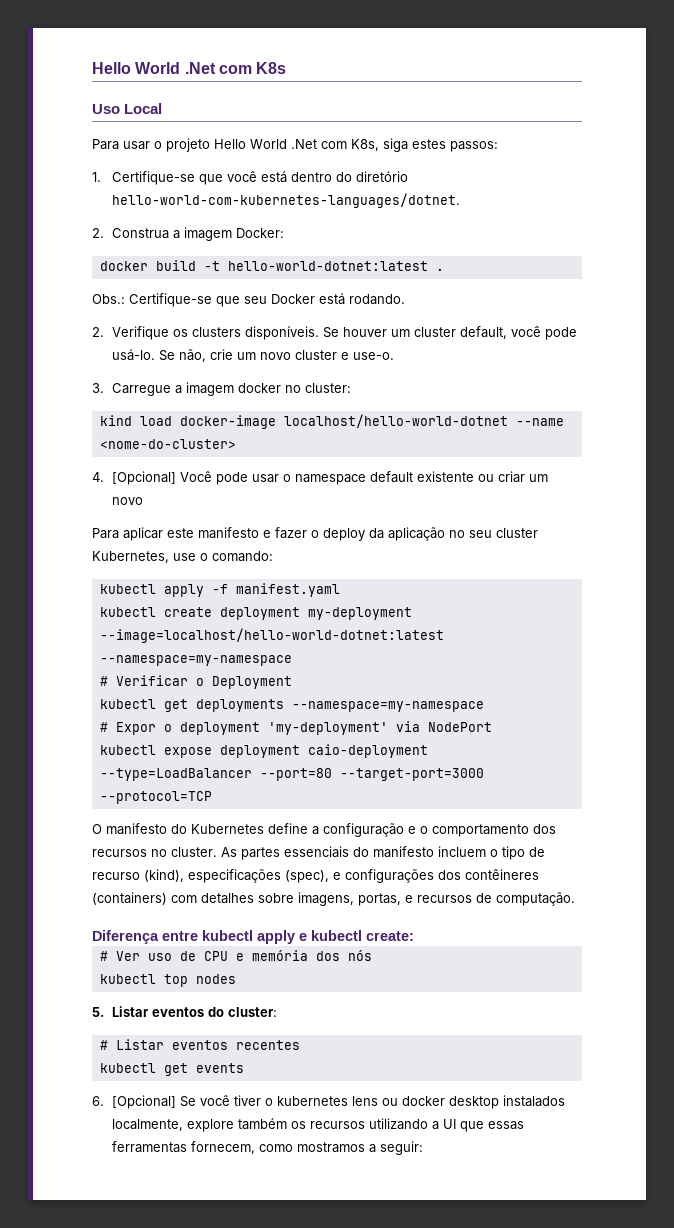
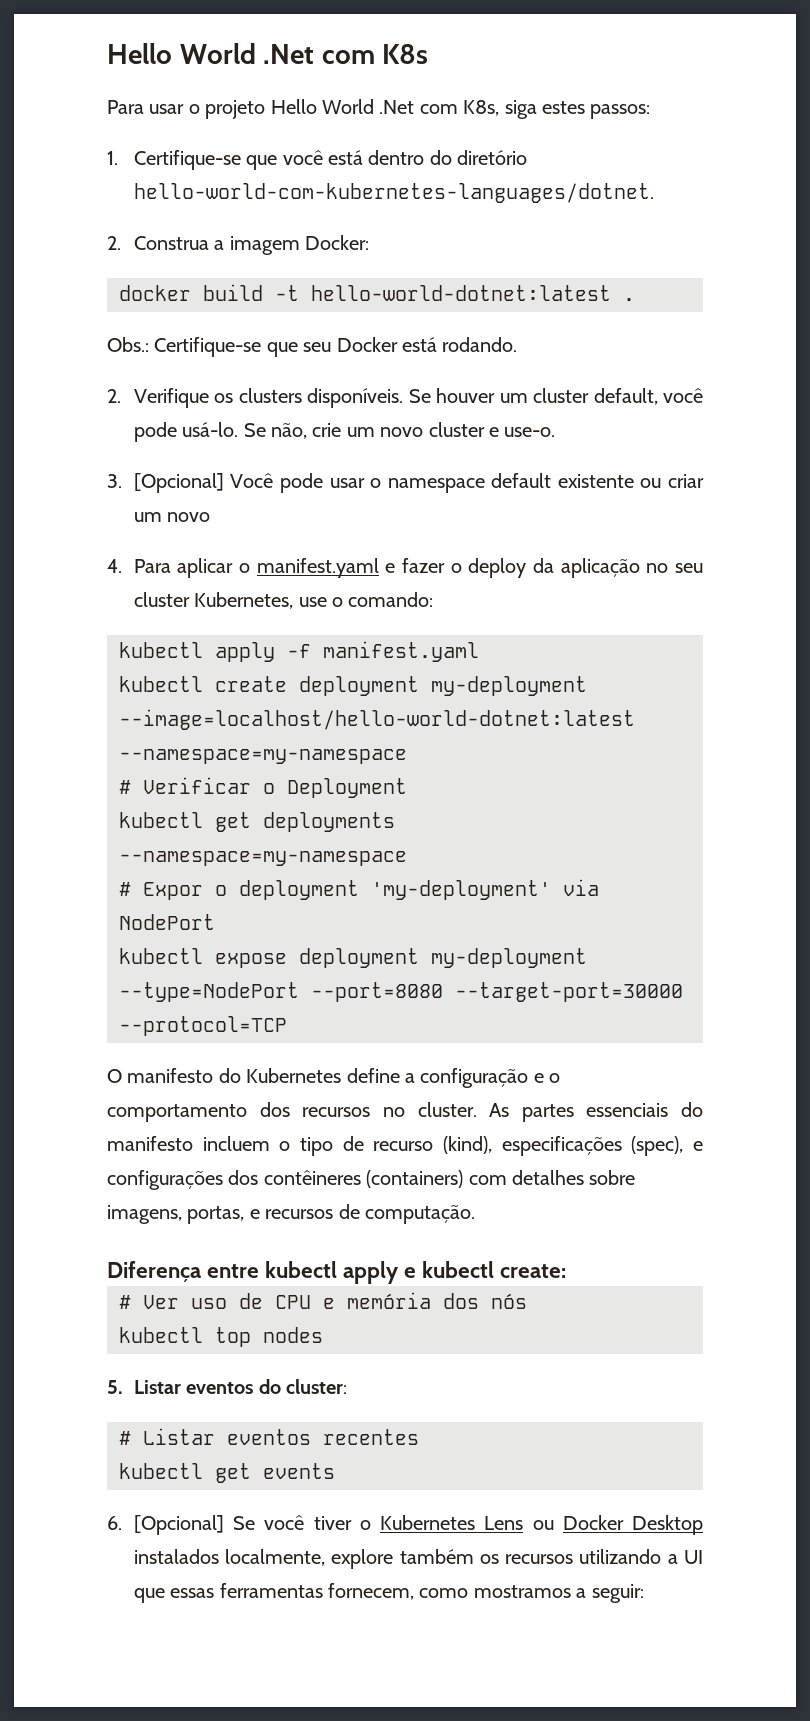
- Uso Local
- 3. Carregue a imagem docker no cluster:
- kind load docker-image localhost/hello-world-dotnet --name <nome-do-cluster>
- 4. [Opcional] Você pode usar o namespace default existente ou criar um novo
+ 3. [Opcional] Você pode usar o namespace default existente ou criar um novo
- Para aplicar este manifesto e fazer o deploy da aplicação no seu cluster Kubernetes, use o comando:
+ 4. Para aplicar o manifest.yaml e fazer o deploy da aplicação no seu cluster Kubernetes, use o comando:
- kubectl expose deployment caio-deployment --type=LoadBalancer --port=80 --target-port=3000 --protocol=TCP
+ kubectl expose deployment my-deployment --type=NodePort --port=8080 --target-port=30000 --protocol=TCP
- 6. [Opcional] Se você tiver o kubernetes lens ou docker desktop instalados localmente, explore também os recursos utilizando a UI que essas ferramentas fornecem, como mostramos a seguir:
+ 6. [Opcional] Se você tiver o Kubernetes Lens ou Docker Desktop instalados localmente, explore também os recursos utilizando a UI que essas ferramentas fornecem, como mostramos a seguir:

